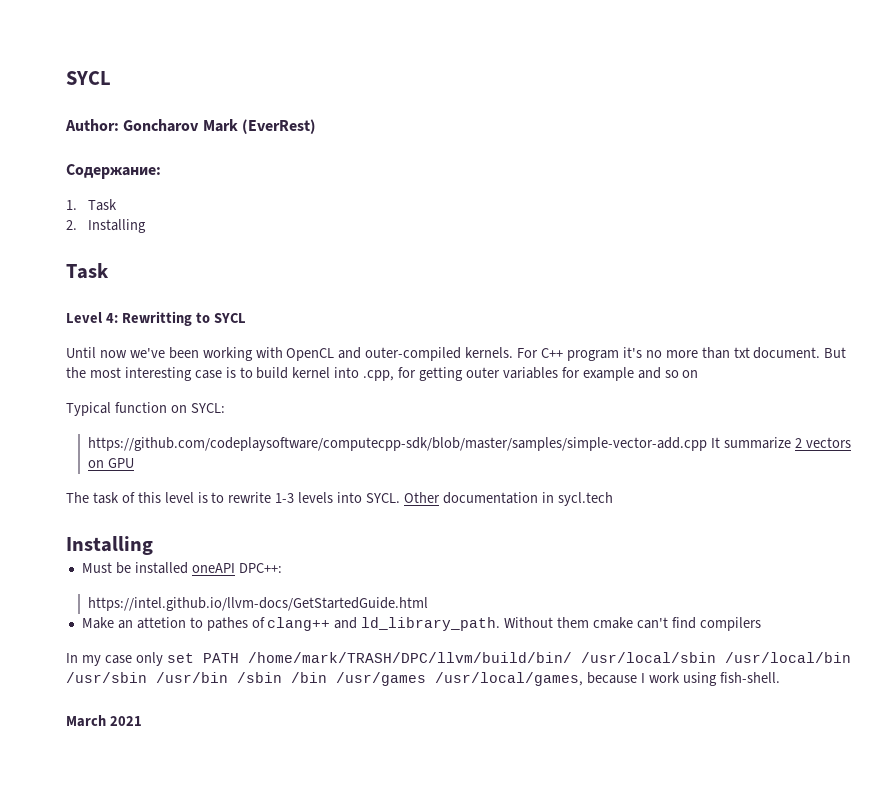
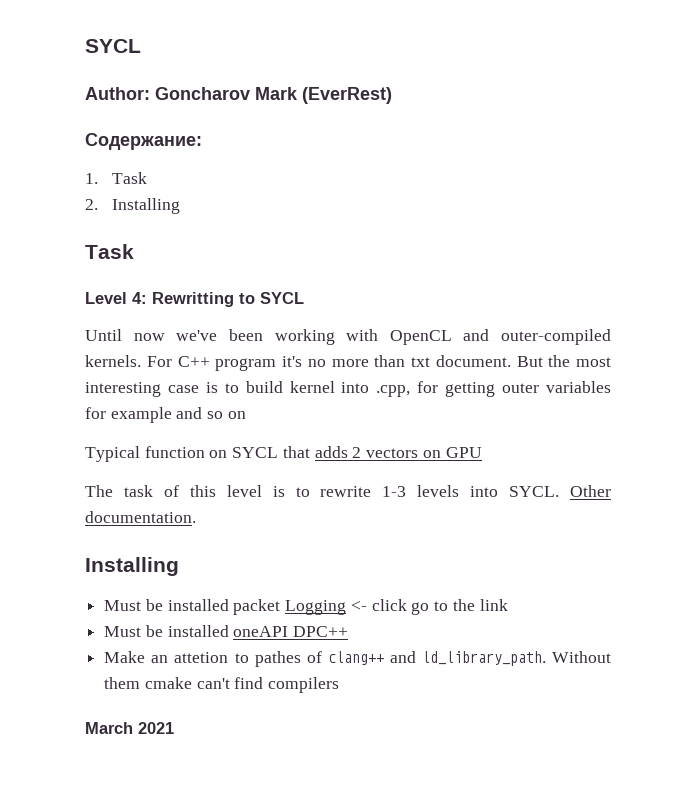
- Typical function on SYCL:
- https://github.com/codeplaysoftware/computecpp-sdk/blob/master/samples/simple-vector-add.cpp It summarize 2 vectors on GPU
+ Typical function on SYCL that adds 2 vectors on GPU
- Other documentation in sycl.tech
+ Other documentation.
  Installing
+ Must be installed packet Logging <- click go to the link
- Must be installed oneAPI DPC++:
- https://intel.github.io/llvm-docs/GetStartedGuide.html
+ Must be installed oneAPI DPC++
- In my case only set PATH /home/mark/TRASH/DPC/llvm/build/bin/ /usr/local/sbin /usr/local/bin /usr/sbin /usr/bin /sbin /bin /usr/games /usr/local/games, because I work using fish-shell.

